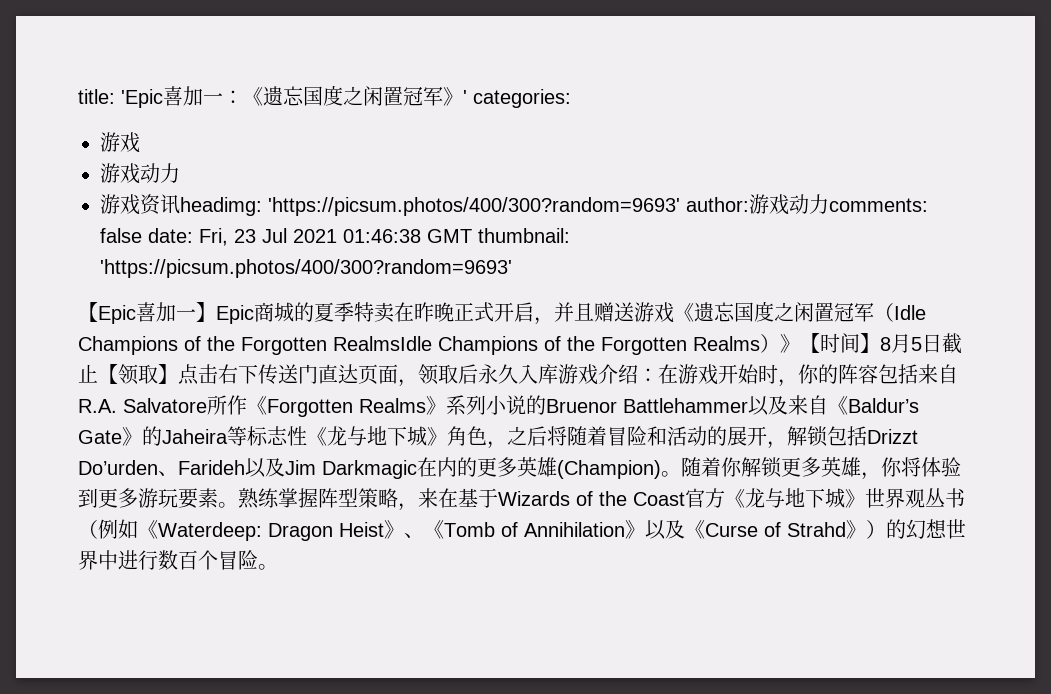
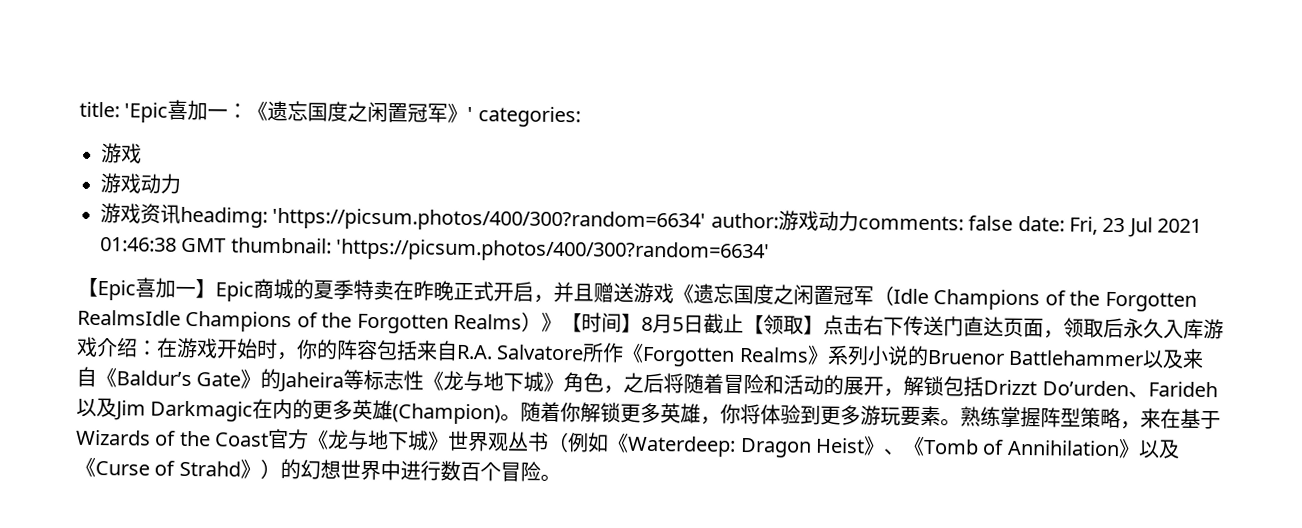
- 游戏资讯headimg: 'https://picsum.photos/400/300?random=9693' author:游戏动力comments: false date: Fri, 23 Jul 2021 01:46:38 GMT thumbnail: 'https://picsum.photos/400/300?random=9693'
+ 游戏资讯headimg: 'https://picsum.photos/400/300?random=6634' author:游戏动力comments: false date: Fri, 23 Jul 2021 01:46:38 GMT thumbnail: 'https://picsum.photos/400/300?random=6634'

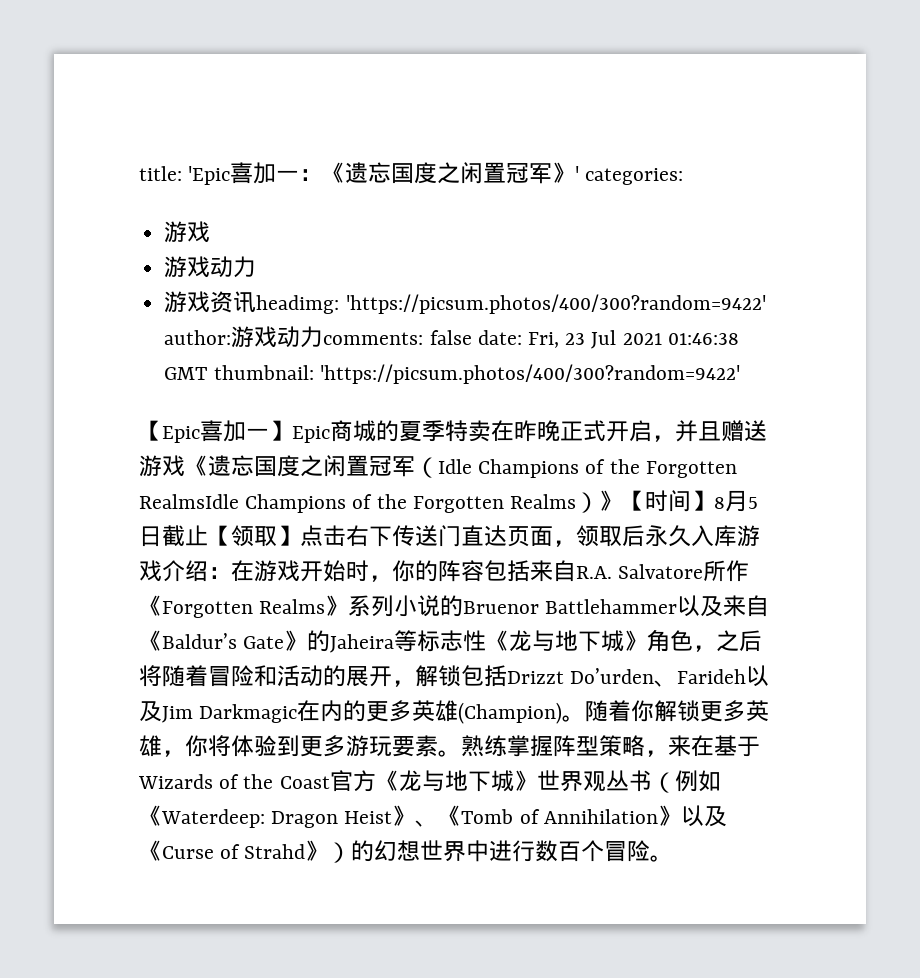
- 游戏资讯headimg: 'https://picsum.photos/400/300?random=6634' author:游戏动力comments: false date: Fri, 23 Jul 2021 01:46:38 GMT thumbnail: 'https://picsum.photos/400/300?random=6634'
+ 游戏资讯headimg: 'https://picsum.photos/400/300?random=9422' author:游戏动力comments: false date: Fri, 23 Jul 2021 01:46:38 GMT thumbnail: 'https://picsum.photos/400/300?random=9422'

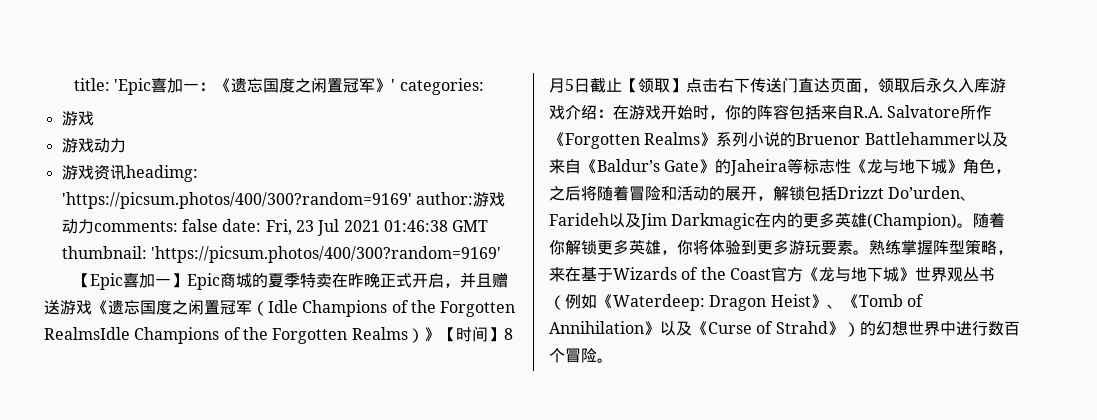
- 游戏资讯headimg: 'https://picsum.photos/400/300?random=9422' author:游戏动力comments: false date: Fri, 23 Jul 2021 01:46:38 GMT thumbnail: 'https://picsum.photos/400/300?random=9422'
+ 游戏资讯headimg: 'https://picsum.photos/400/300?random=9169' author:游戏动力comments: false date: Fri, 23 Jul 2021 01:46:38 GMT thumbnail: 'https://picsum.photos/400/300?random=9169'

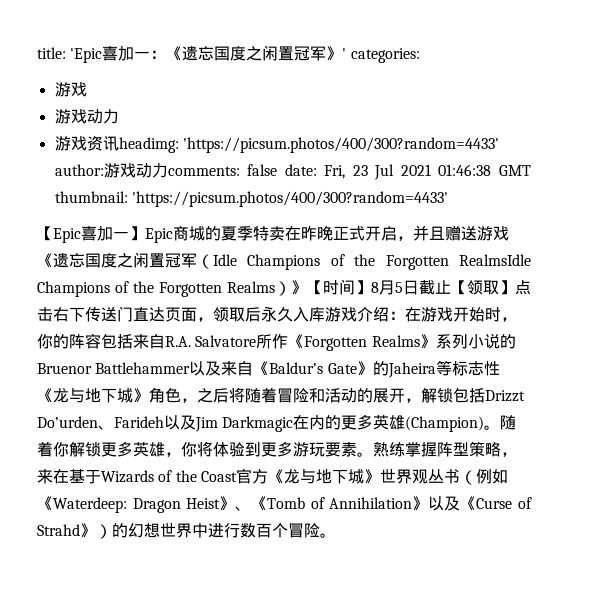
- 游戏资讯headimg: 'https://picsum.photos/400/300?random=9169' author:游戏动力comments: false date: Fri, 23 Jul 2021 01:46:38 GMT thumbnail: 'https://picsum.photos/400/300?random=9169'
+ 游戏资讯headimg: 'https://picsum.photos/400/300?random=4433' author:游戏动力comments: false date: Fri, 23 Jul 2021 01:46:38 GMT thumbnail: 'https://picsum.photos/400/300?random=4433'

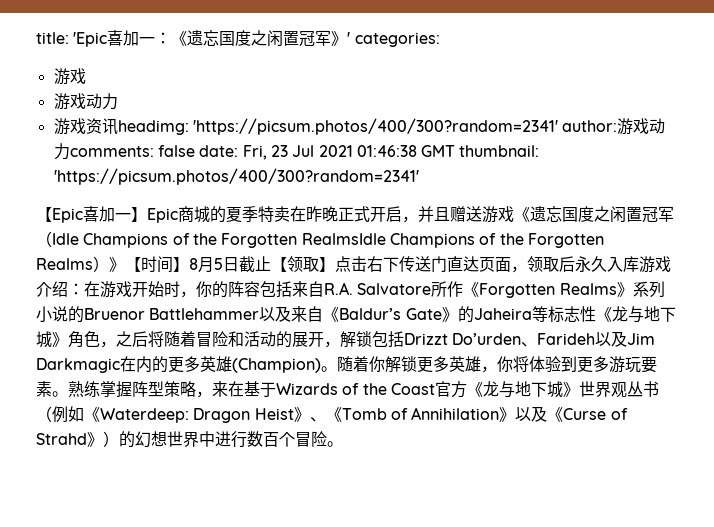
- 游戏资讯headimg: 'https://picsum.photos/400/300?random=4433' author:游戏动力comments: false date: Fri, 23 Jul 2021 01:46:38 GMT thumbnail: 'https://picsum.photos/400/300?random=4433'
+ 游戏资讯headimg: 'https://picsum.photos/400/300?random=2341' author:游戏动力comments: false date: Fri, 23 Jul 2021 01:46:38 GMT thumbnail: 'https://picsum.photos/400/300?random=2341'

